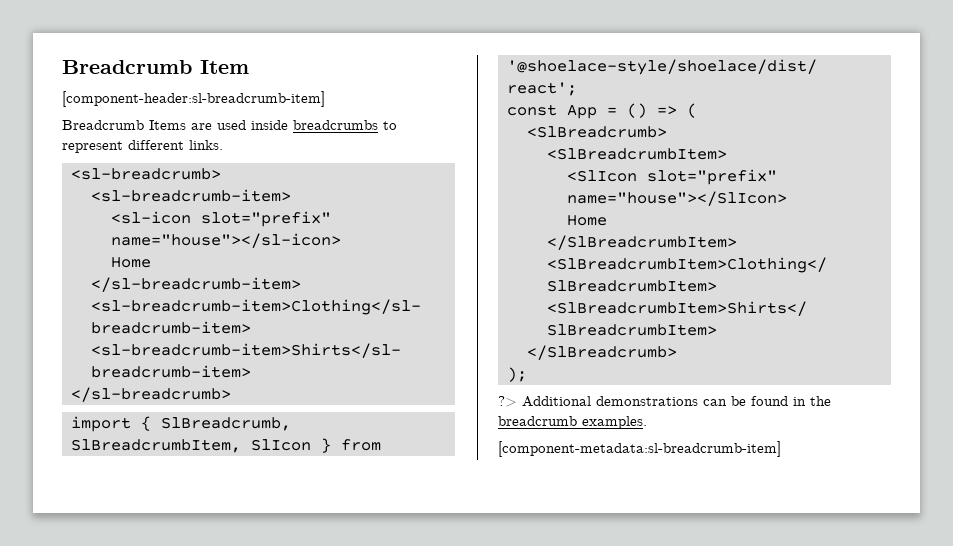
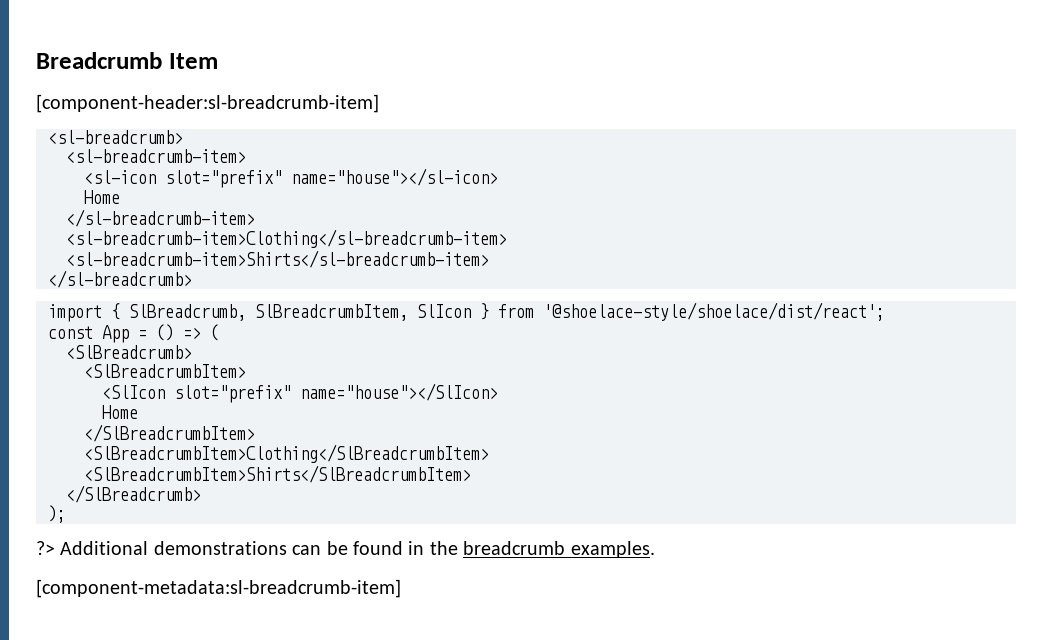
- Breadcrumb Items are used inside breadcrumbs to represent different links.

